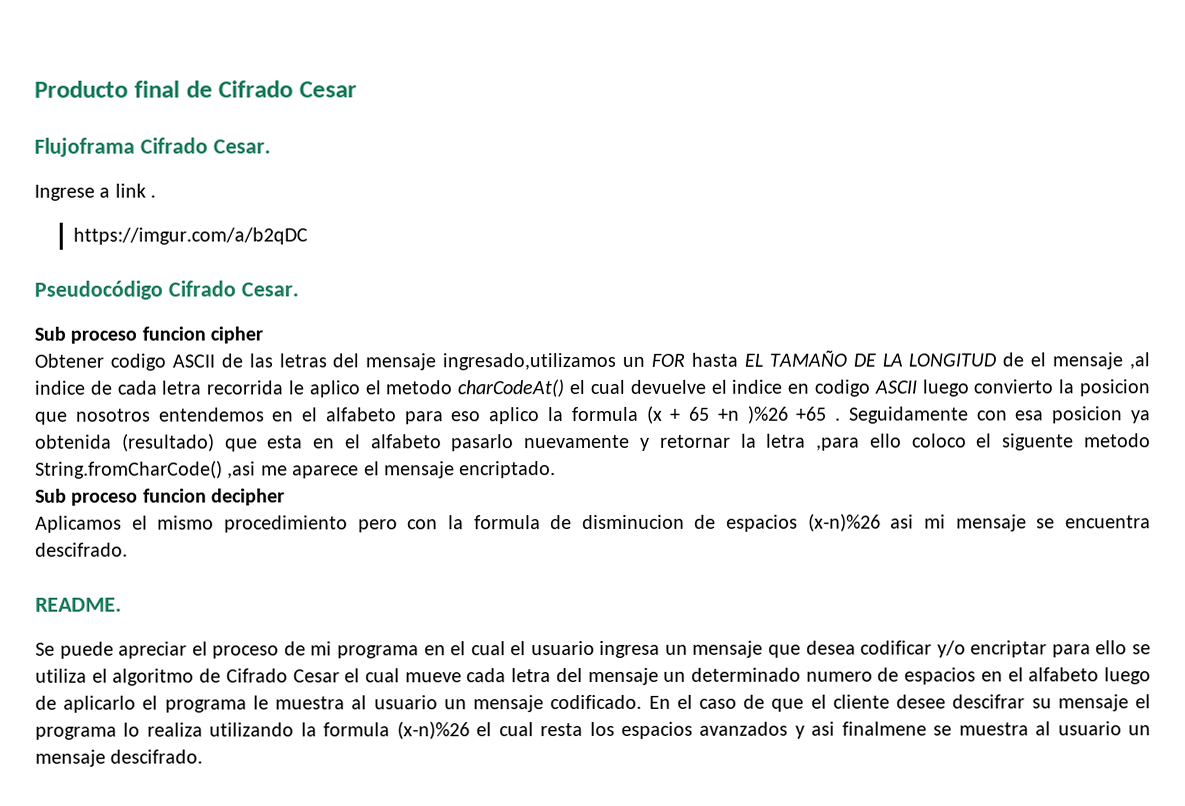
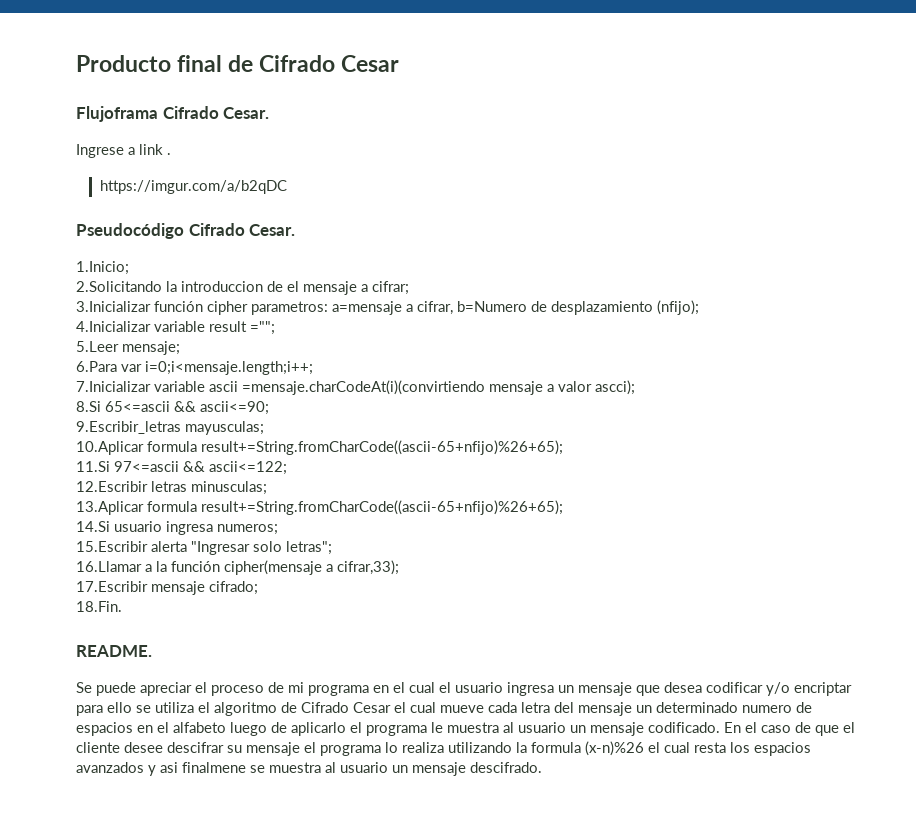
- Sub proceso funcion cipher
- Obtener codigo ASCII de las letras del mensaje ingresado,utilizamos un FOR hasta EL TAMAÑO DE LA LONGITUD de el mensaje ,al indice de cada letra recorrida le aplico el metodo charCodeAt() el cual devuelve el indice en codigo ASCII luego convierto la posicion que nosotros entendemos en el alfabeto para eso aplico la formula (x + 65 +n )%26 +65 . Seguidamente con esa posicion ya obtenida (resultado) que esta en el alfabeto pasarlo nuevamente y retornar la letra ,para ello coloco el siguente metodo String.fromCharCode() ,asi me aparece el mensaje encriptado.
- Sub proceso funcion decipher
- Aplicamos el mismo procedimiento pero con la formula de disminucion de espacios (x-n)%26 asi mi mensaje se encuentra descifrado.
+ 1.Inicio;
+ 2.Solicitando la introduccion de el mensaje a cifrar;
+ 3.Inicializar función cipher parametros: a=mensaje a cifrar, b=Numero de desplazamiento (nfijo);
+ 4.Inicializar variable result ="";
+ 5.Leer mensaje;
+ 6.Para var i=0;i<mensaje.length;i++;
+ 7.Inicializar variable ascii =mensaje.charCodeAt(i)(convirtiendo mensaje a valor ascci);
+ 8.Si 65<=ascii && ascii<=90;
+ 9.Escribir_letras mayusculas;
+ 10.Aplicar formula result+=String.fromCharCode((ascii-65+nfijo)%26+65);
+ 11.Si 97<=ascii && ascii<=122;
+ 12.Escribir letras minusculas;
+ 13.Aplicar formula result+=String.fromCharCode((ascii-65+nfijo)%26+65);
+ 14.Si usuario ingresa numeros;
+ 15.Escribir alerta "Ingresar solo letras";
+ 16.Llamar a la función cipher(mensaje a cifrar,33);
+ 17.Escribir mensaje cifrado;
+ 18.Fin.

